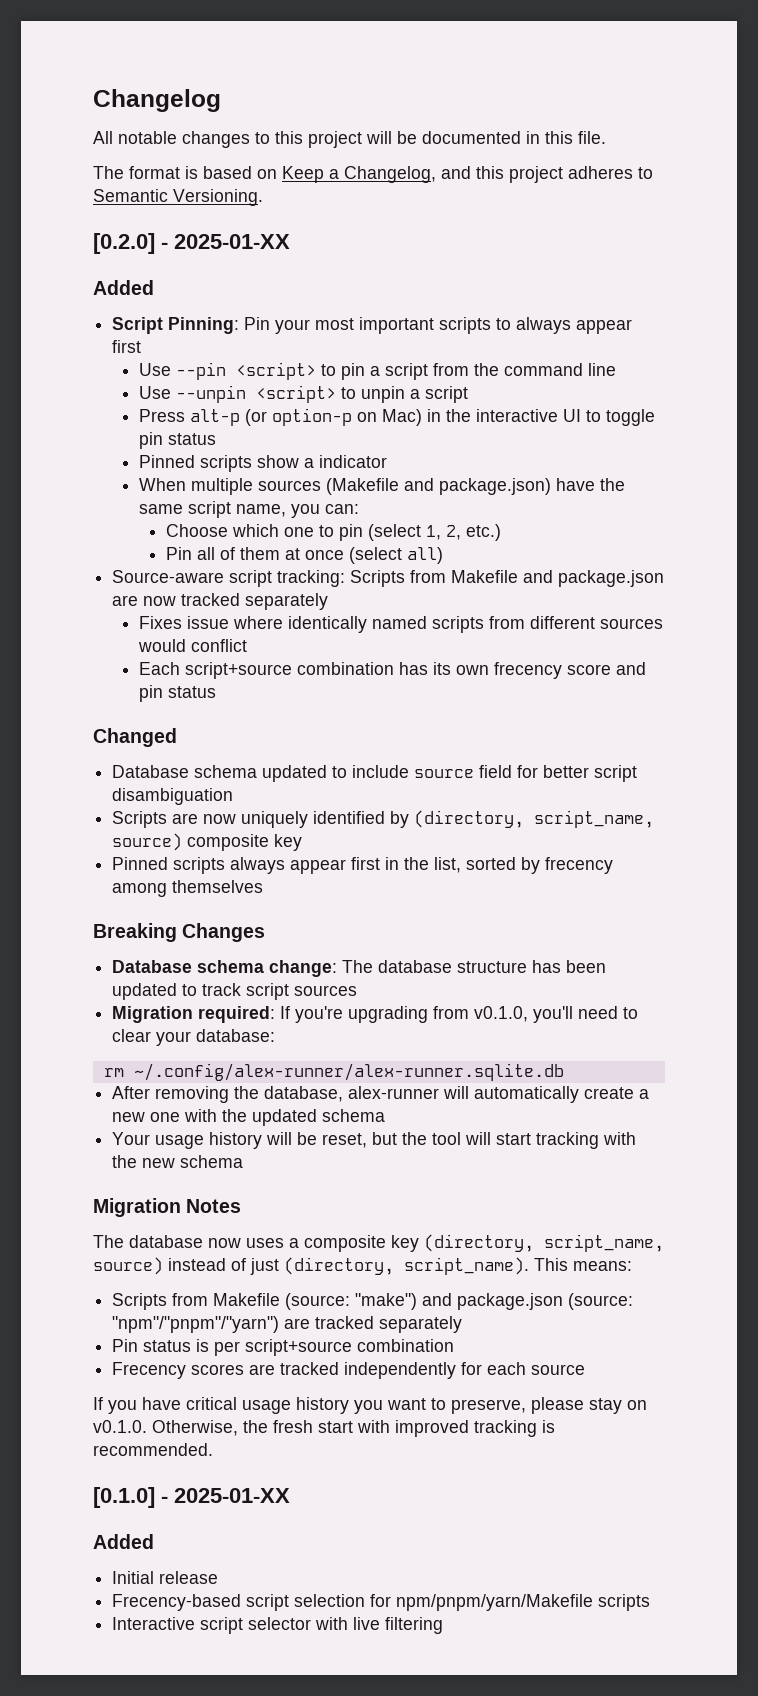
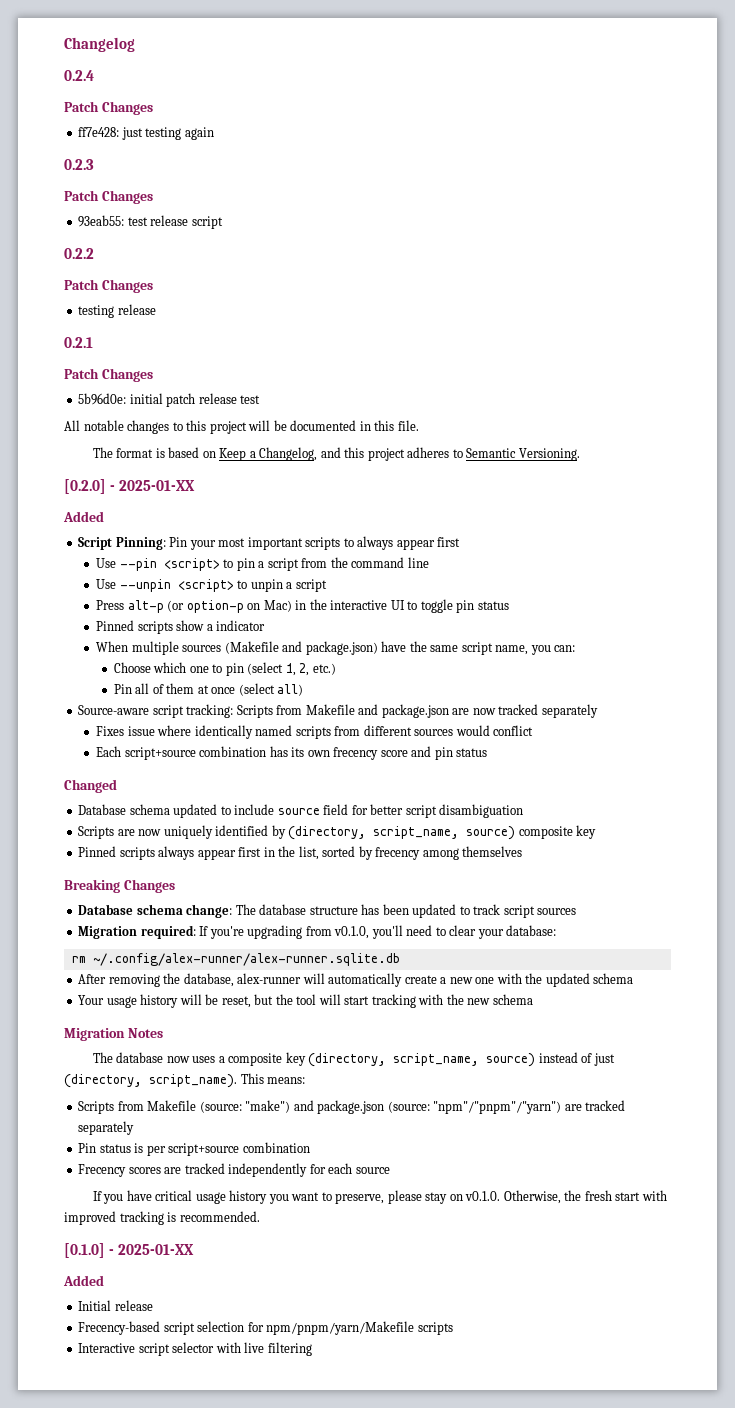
+ 0.2.4
+ Patch Changes
+ ff7e428: just testing again
+ 0.2.3
+ Patch Changes
+ 93eab55: test release script
+ 0.2.2
+ Patch Changes
+ testing release
+ 0.2.1
+ Patch Changes
+ 5b96d0e: initial patch release test

